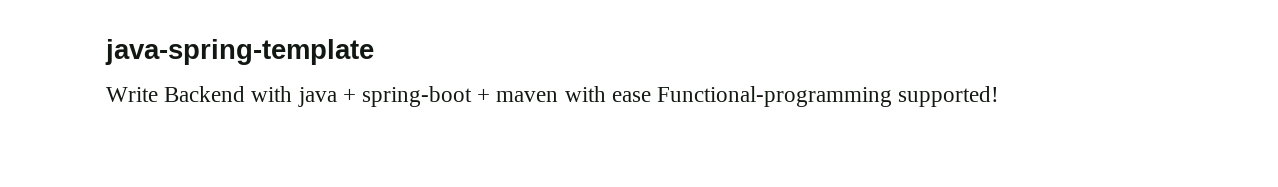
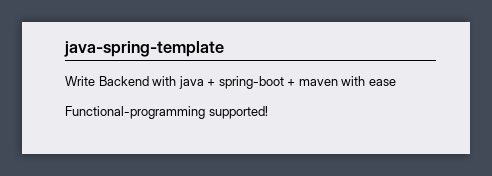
- Write Backend with java + spring-boot + maven with ease Functional-programming supported!
+ Write Backend with java + spring-boot + maven with ease
+ Functional-programming supported!

